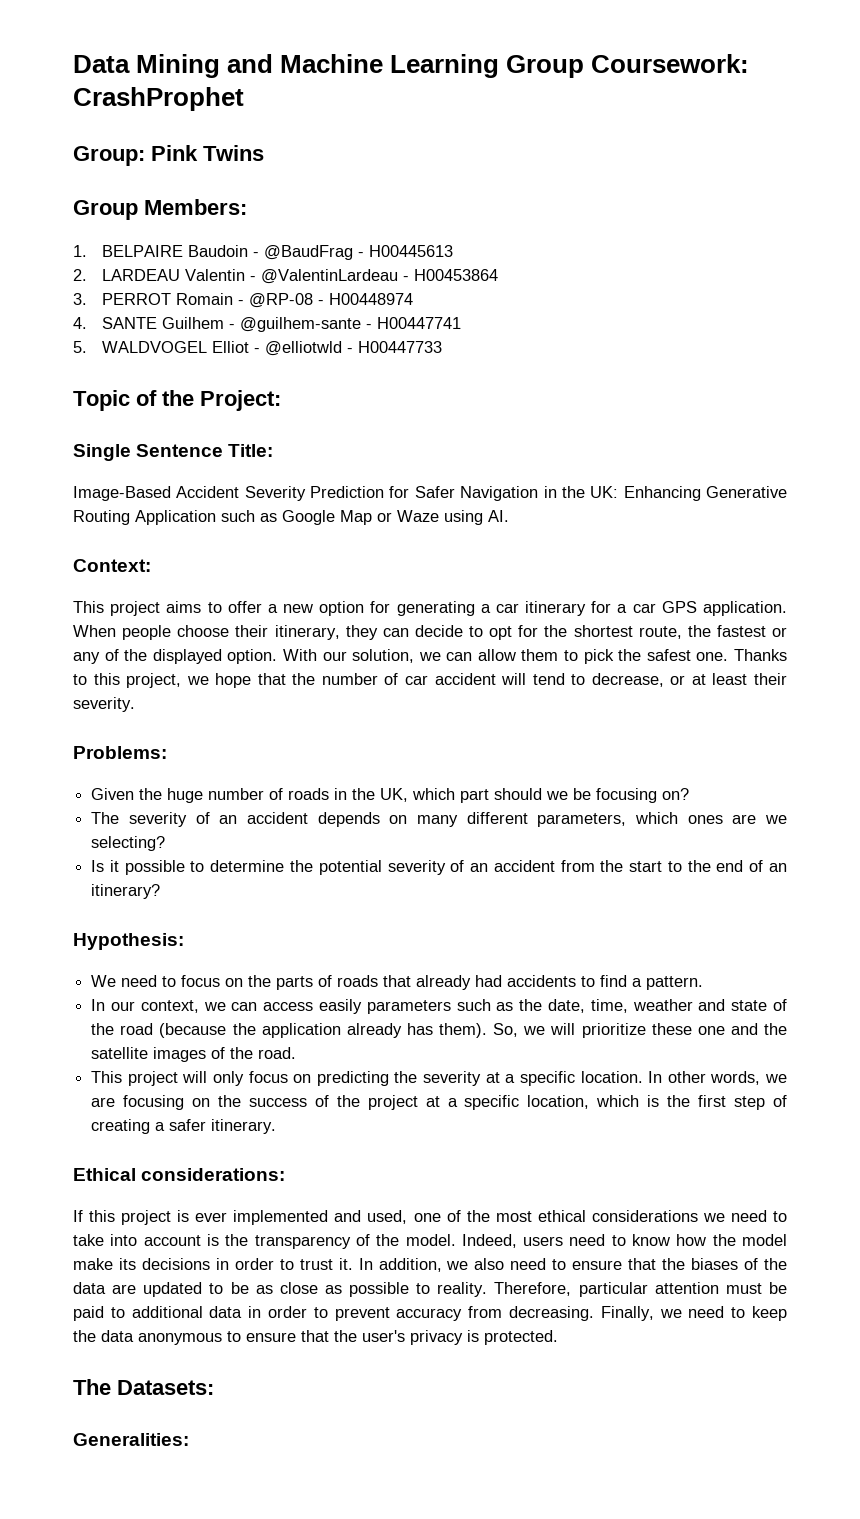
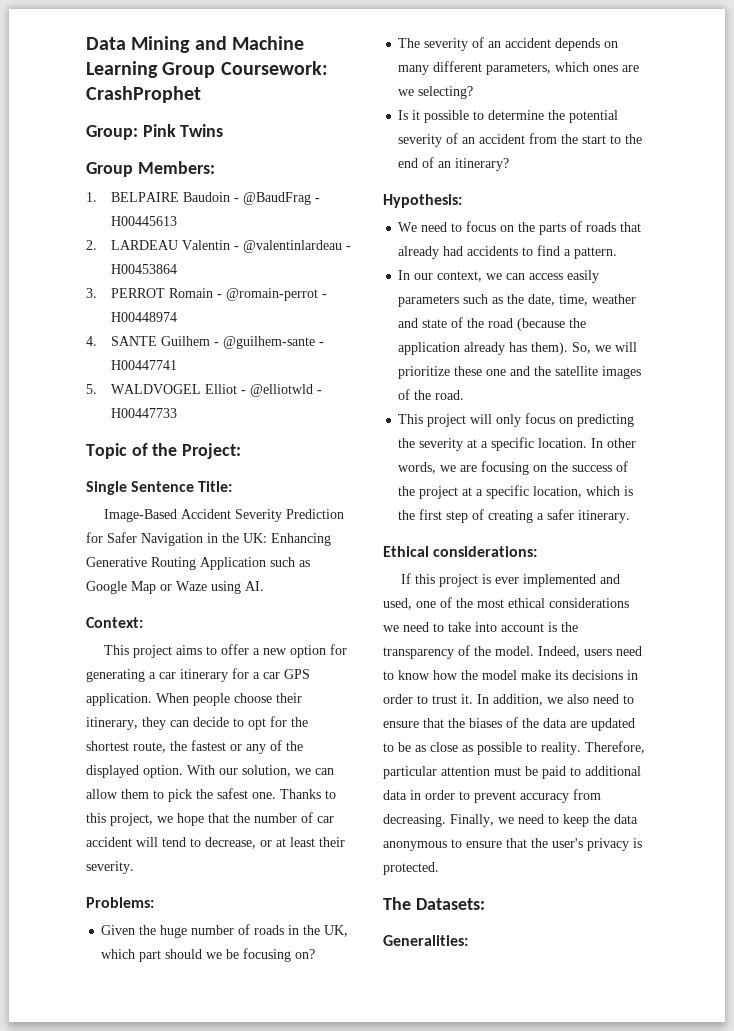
- 2. LARDEAU Valentin - @ValentinLardeau - H00453864
+ 2. LARDEAU Valentin - @valentinlardeau - H00453864
- 3. PERROT Romain - @RP-08 - H00448974
+ 3. PERROT Romain - @romain-perrot - H00448974

